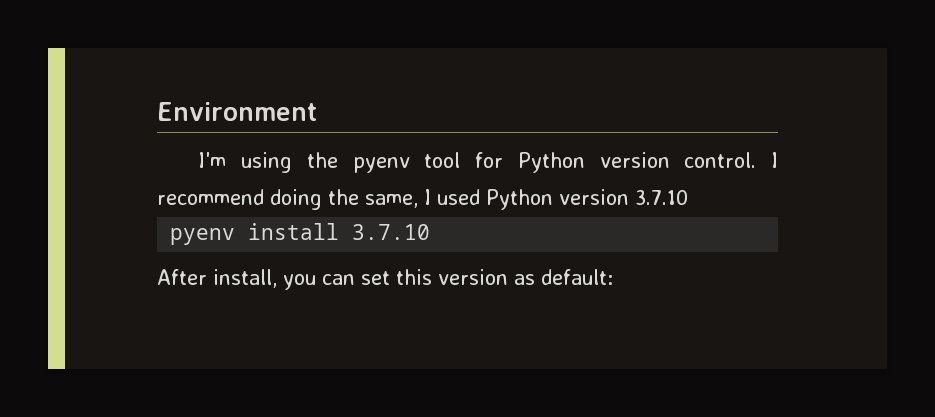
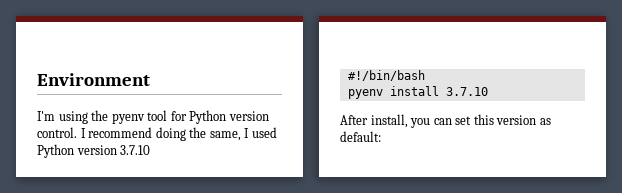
+ #!/bin/bash

